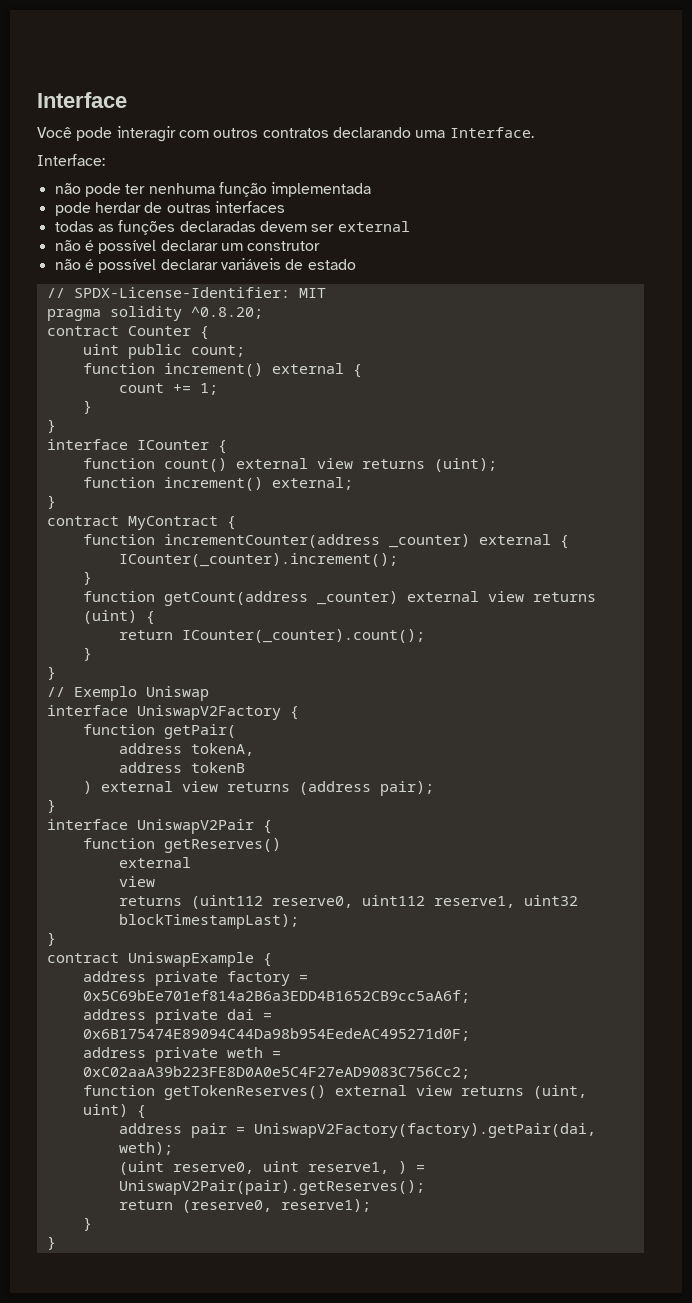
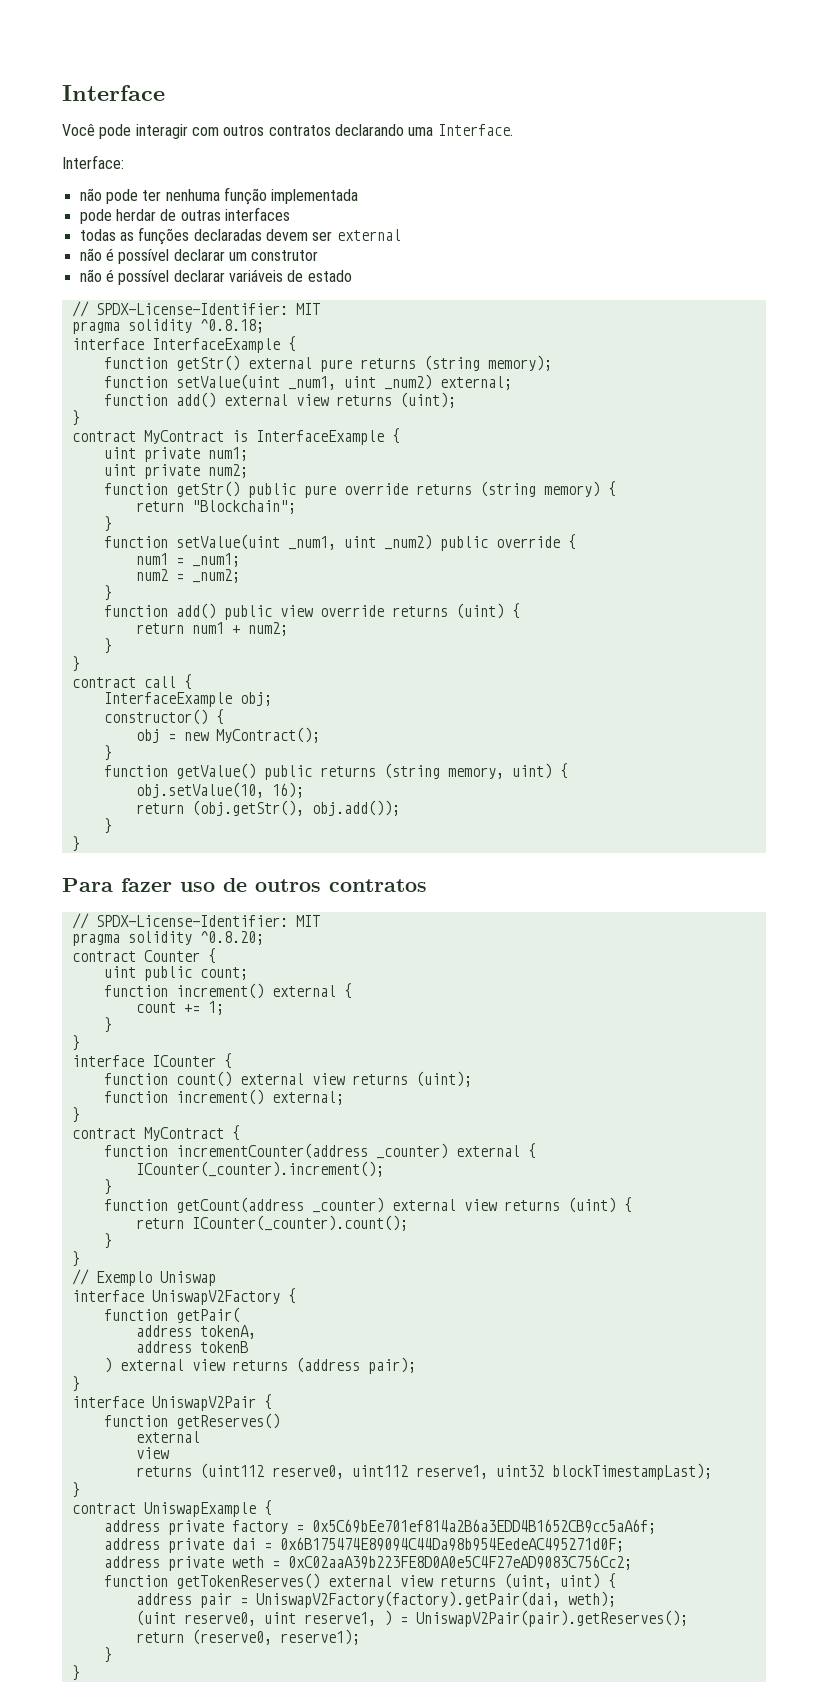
+ pragma solidity ^0.8.18;
+ interface InterfaceExample {
+ function getStr() external pure returns (string memory);
+ function setValue(uint _num1, uint _num2) external;
+ function add() external view returns (uint);
+ }
+ contract MyContract is InterfaceExample {
+ uint private num1;
+ uint private num2;
+ function getStr() public pure override returns (string memory) {
+ return "Blockchain";
+ }
+ function setValue(uint _num1, uint _num2) public override {
+ num1 = _num1;
+ num2 = _num2;
+ }
+ function add() public view override returns (uint) {
+ return num1 + num2;
+ }
+ }
+ contract call {
+ InterfaceExample obj;
+ constructor() {
+ obj = new MyContract();
+ }
+ function getValue() public returns (string memory, uint) {
+ obj.setValue(10, 16);
+ return (obj.getStr(), obj.add());
+ }
+ }
+ Para fazer uso de outros contratos
+ // SPDX-License-Identifier: MIT

